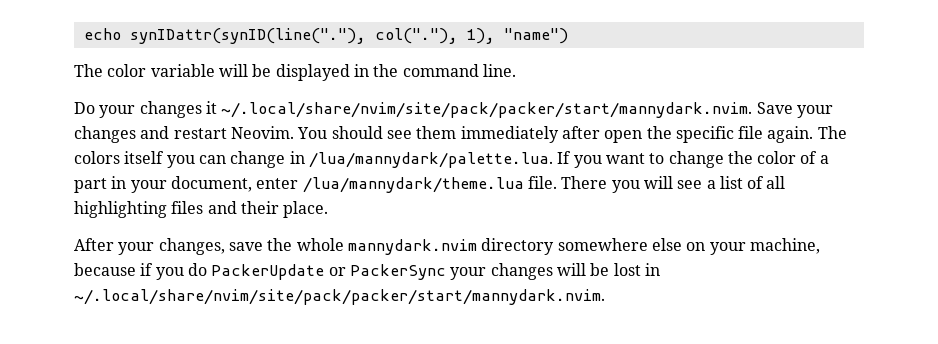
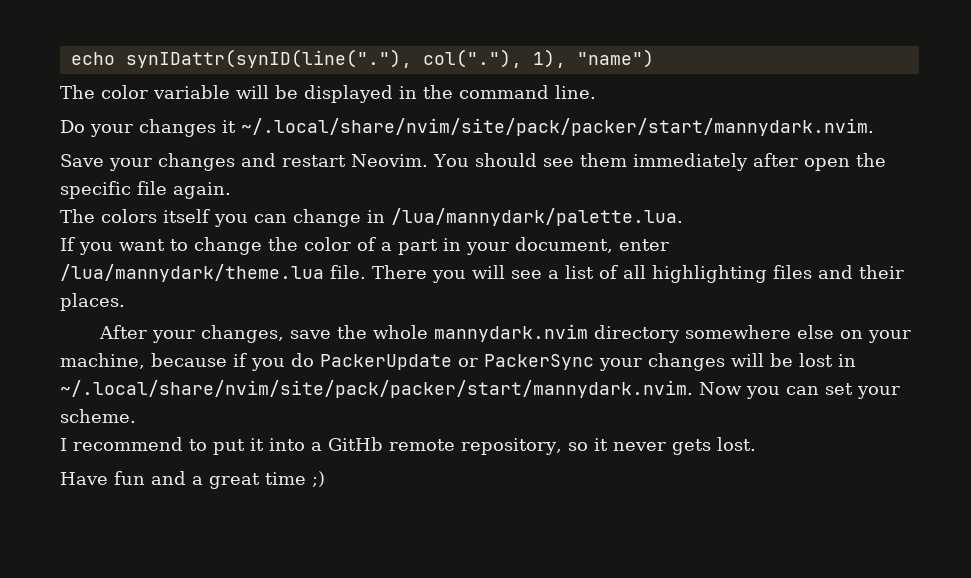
- Do your changes it ~/.local/share/nvim/site/pack/packer/start/mannydark.nvim. Save your changes and restart Neovim.
+ Do your changes it ~/.local/share/nvim/site/pack/packer/start/mannydark.nvim.
+ Save your changes and restart Neovim.
- You should see them immediately after open the specific file again. The colors itself you can change in /lua/mannydark/palette.lua. If you want to change the color of a part in your document, enter /lua/mannydark/theme.lua file.
+ You should see them immediately after open the specific file again.
+ The colors itself you can change in /lua/mannydark/palette.lua.
+ If you want to change the color of a part in your document, enter /lua/mannydark/theme.lua file.
- There you will see a list of all highlighting files and their place.
+ There you will see a list of all highlighting files and their places.
- After your changes, save the whole mannydark.nvim directory somewhere else on your machine, because if you do PackerUpdate or PackerSync your changes will be lost in ~/.local/share/nvim/site/pack/packer/start/mannydark.nvim.
+ After your changes, save the whole mannydark.nvim directory somewhere else on your machine, because if you do PackerUpdate or PackerSync your changes will be lost in ~/.local/share/nvim/site/pack/packer/start/mannydark.nvim. Now you can set your scheme.
+ I recommend to put it into a GitHb remote repository, so it never gets lost.
+ Have fun and a great time ;)

